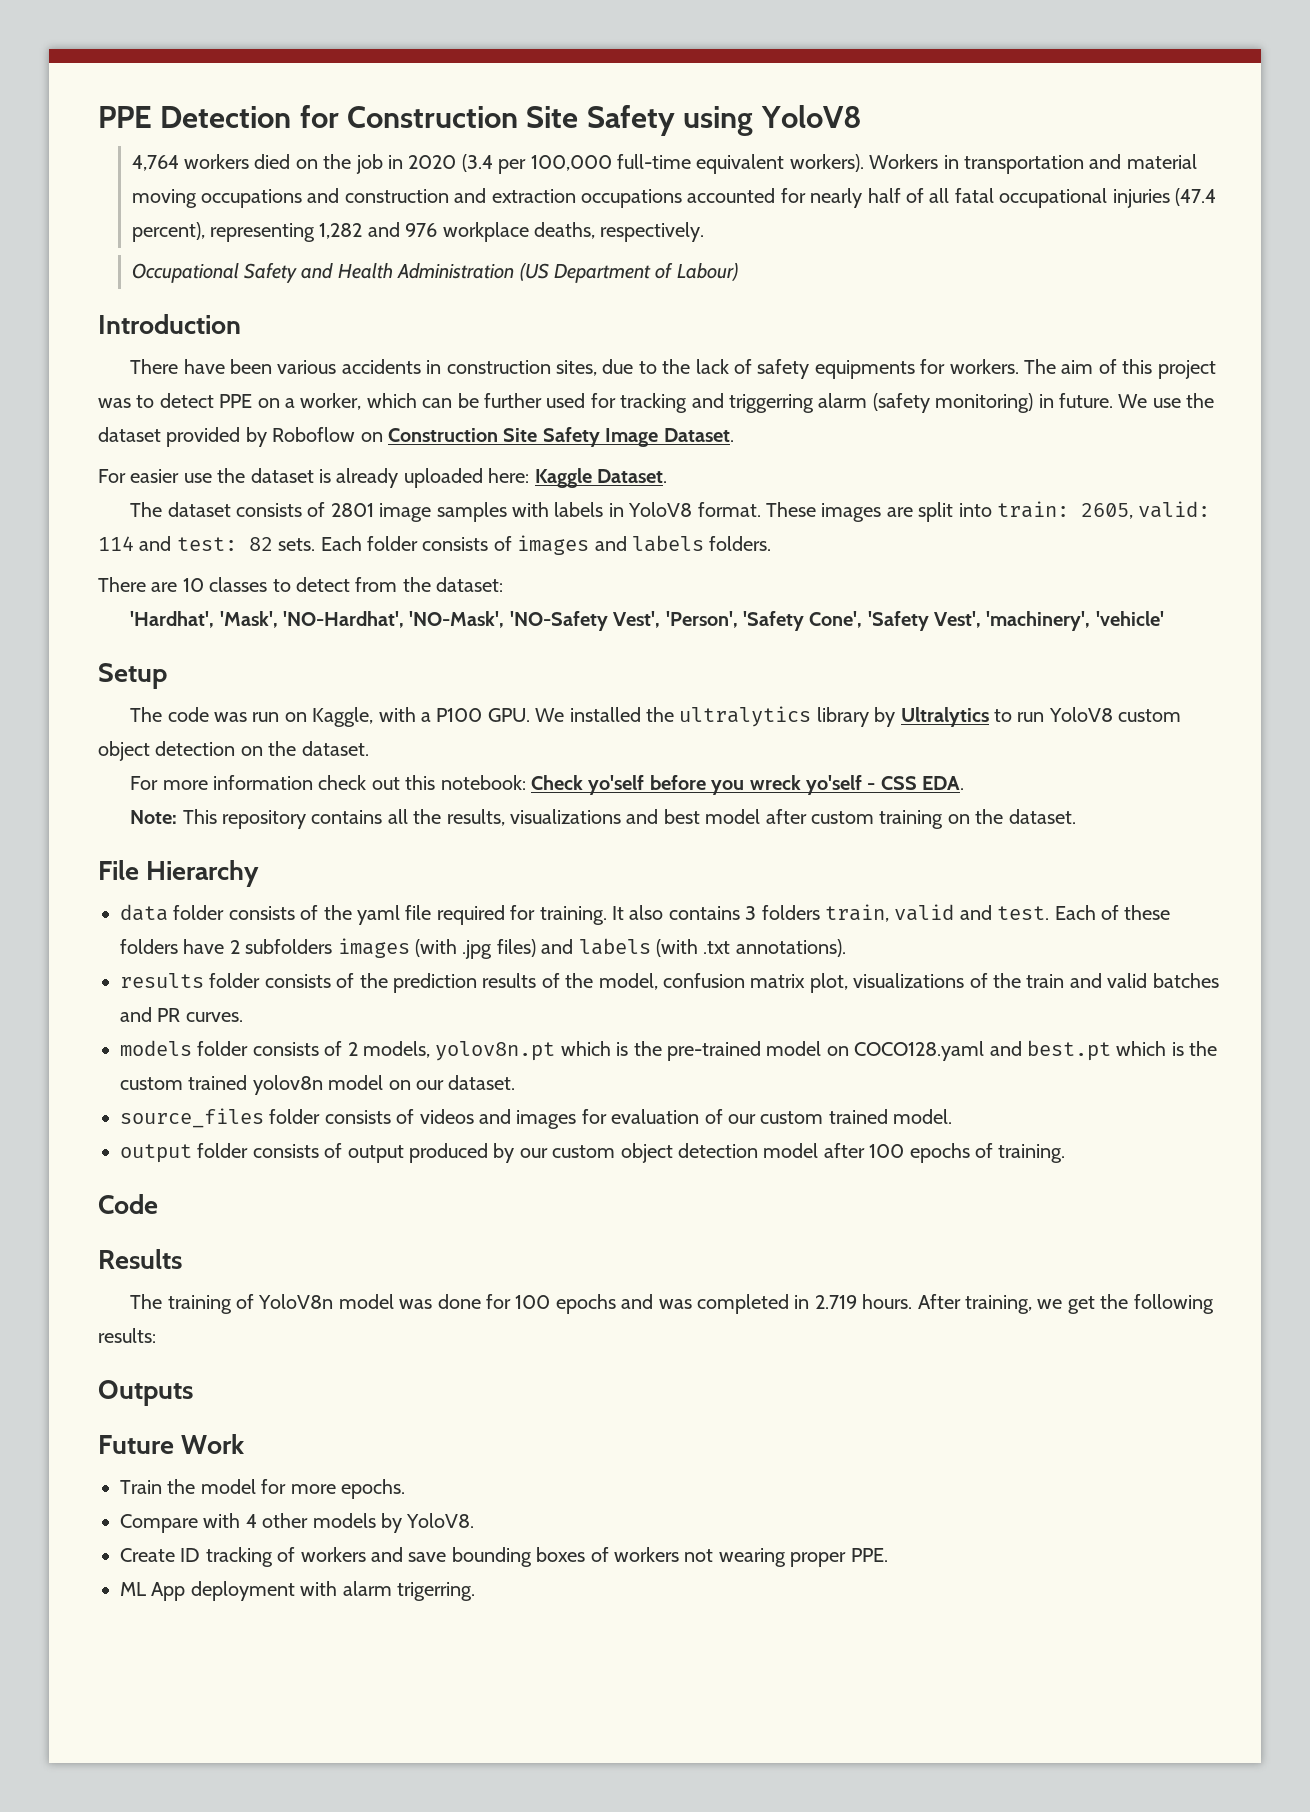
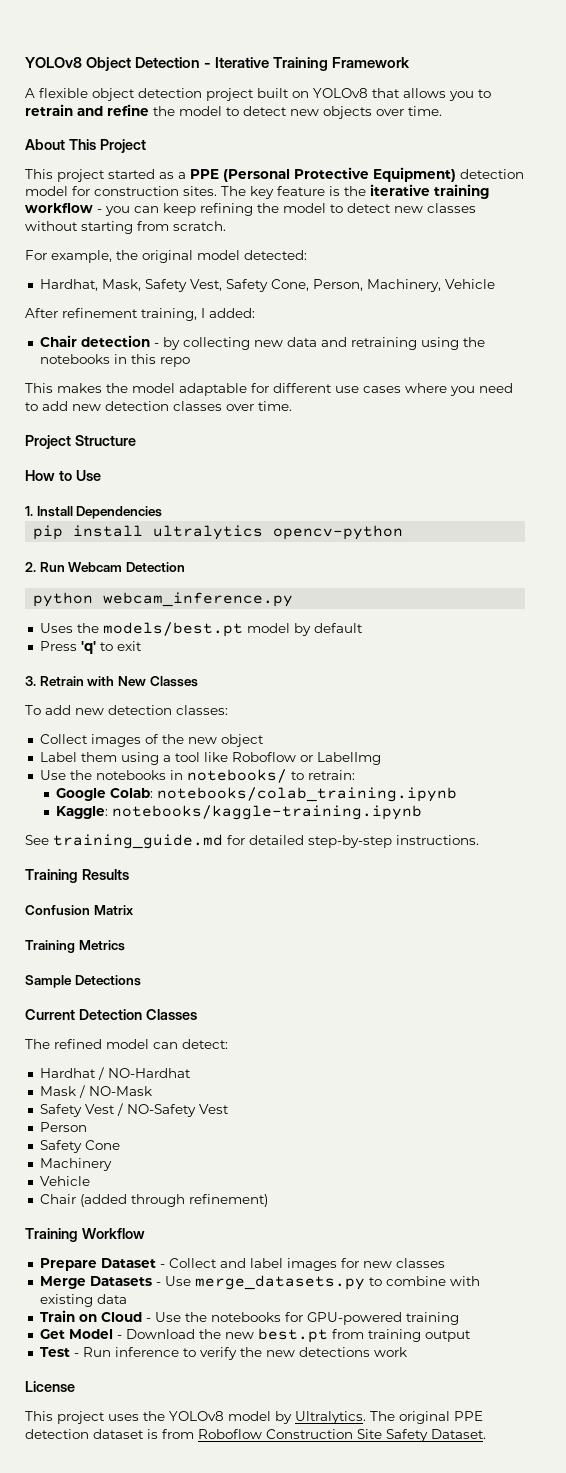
- PPE Detection for Construction Site Safety using YoloV8
- 4,764 workers died on the job in 2020 (3.4 per 100,000 full-time equivalent workers). Workers in transportation and material moving occupations and construction and extraction occupations accounted for nearly half of all fatal occupational injuries (47.4 percent), representing 1,282 and 976 workplace deaths, respectively.
- Occupational Safety and Health Administration (US Department of Labour)
- Introduction
- There have been various accidents in construction sites, due to the lack of safety equipments for workers. The aim of this project was to detect PPE on a worker, which can be further used for tracking and triggerring alarm (safety monitoring) in future. We use the dataset provided by Roboflow on Construction Site Safety Image Dataset.
- For easier use the dataset is already uploaded here: Kaggle Dataset.
- The dataset consists of 2801 image samples with labels in YoloV8 format. These images are split into train: 2605, valid: 114 and test: 82 sets. Each folder consists of images and labels folders.
- There are 10 classes to detect from the dataset:
- 'Hardhat', 'Mask', 'NO-Hardhat', 'NO-Mask', 'NO-Safety Vest', 'Person', 'Safety Cone', 'Safety Vest', 'machinery', 'vehicle'
- Setup
- The code was run on Kaggle, with a P100 GPU. We installed the ultralytics library by Ultralytics to run YoloV8 custom object detection on the dataset.
- For more information check out this notebook: Check yo'self before you wreck yo'self - CSS EDA.
- Note: This repository contains all the results, visualizations and best model after custom training on the dataset.
- File Hierarchy
- data folder consists of the yaml file required for training. It also contains 3 folders train, valid and test. Each of these folders have 2 subfolders images (with .jpg files) and labels (with .txt annotations).
- results folder consists of the prediction results of the model, confusion matrix plot, visualizations of the train and valid batches and PR curves.
- models folder consists of 2 models, yolov8n.pt which is the pre-trained model on COCO128.yaml and best.pt which is the custom trained yolov8n model on our dataset.
- source_files folder consists of videos and images for evaluation of our custom trained model.
- output folder consists of output produced by our custom object detection model after 100 epochs of training.
- Code
- Results
- The training of YoloV8n model was done for 100 epochs and was completed in 2.719 hours. After training, we get the following results:
- Outputs
- Future Work
- Train the model for more epochs.
- Compare with 4 other models by YoloV8.
- Create ID tracking of workers and save bounding boxes of workers not wearing proper PPE.
- ML App deployment with alarm trigerring.
+ YOLOv8 Object Detection - Iterative Training Framework
+ A flexible object detection project built on YOLOv8 that allows you to retrain and refine the model to detect new objects over time.
+ About This Project
+ This project started as a PPE (Personal Protective Equipment) detection model for construction sites. The key feature is the iterative training workflow - you can keep refining the model to detect new classes without starting from scratch.
+ For example, the original model detected:
+ Hardhat, Mask, Safety Vest, Safety Cone, Person, Machinery, Vehicle
+ After refinement training, I added:
+ Chair detection - by collecting new data and retraining using the notebooks in this repo
+ This makes the model adaptable for different use cases where you need to add new detection classes over time.
+ Project Structure
+ How to Use
+ 1. Install Dependencies
+ pip install ultralytics opencv-python
+ 2. Run Webcam Detection
+ python webcam_inference.py
+ Uses the models/best.pt model by default
+ Press 'q' to exit
+ 3. Retrain with New Classes
+ To add new detection classes:
+ Collect images of the new object
+ Label them using a tool like Roboflow or LabelImg
+ Use the notebooks in notebooks/ to retrain:
+ Google Colab: notebooks/colab_training.ipynb
+ Kaggle: notebooks/kaggle-training.ipynb
+ See training_guide.md for detailed step-by-step instructions.
+ Training Results
+ Confusion Matrix
+ Training Metrics
+ Sample Detections
+ Current Detection Classes
+ The refined model can detect:
+ Hardhat / NO-Hardhat
+ Mask / NO-Mask
+ Safety Vest / NO-Safety Vest
+ Person
+ Safety Cone
+ Machinery
+ Vehicle
+ Chair (added through refinement)
+ Training Workflow
+ Prepare Dataset - Collect and label images for new classes
+ Merge Datasets - Use merge_datasets.py to combine with existing data
+ Train on Cloud - Use the notebooks for GPU-powered training
+ Get Model - Download the new best.pt from training output
+ Test - Run inference to verify the new detections work
+ License
+ This project uses the YOLOv8 model by Ultralytics. The original PPE detection dataset is from Roboflow Construction Site Safety Dataset.

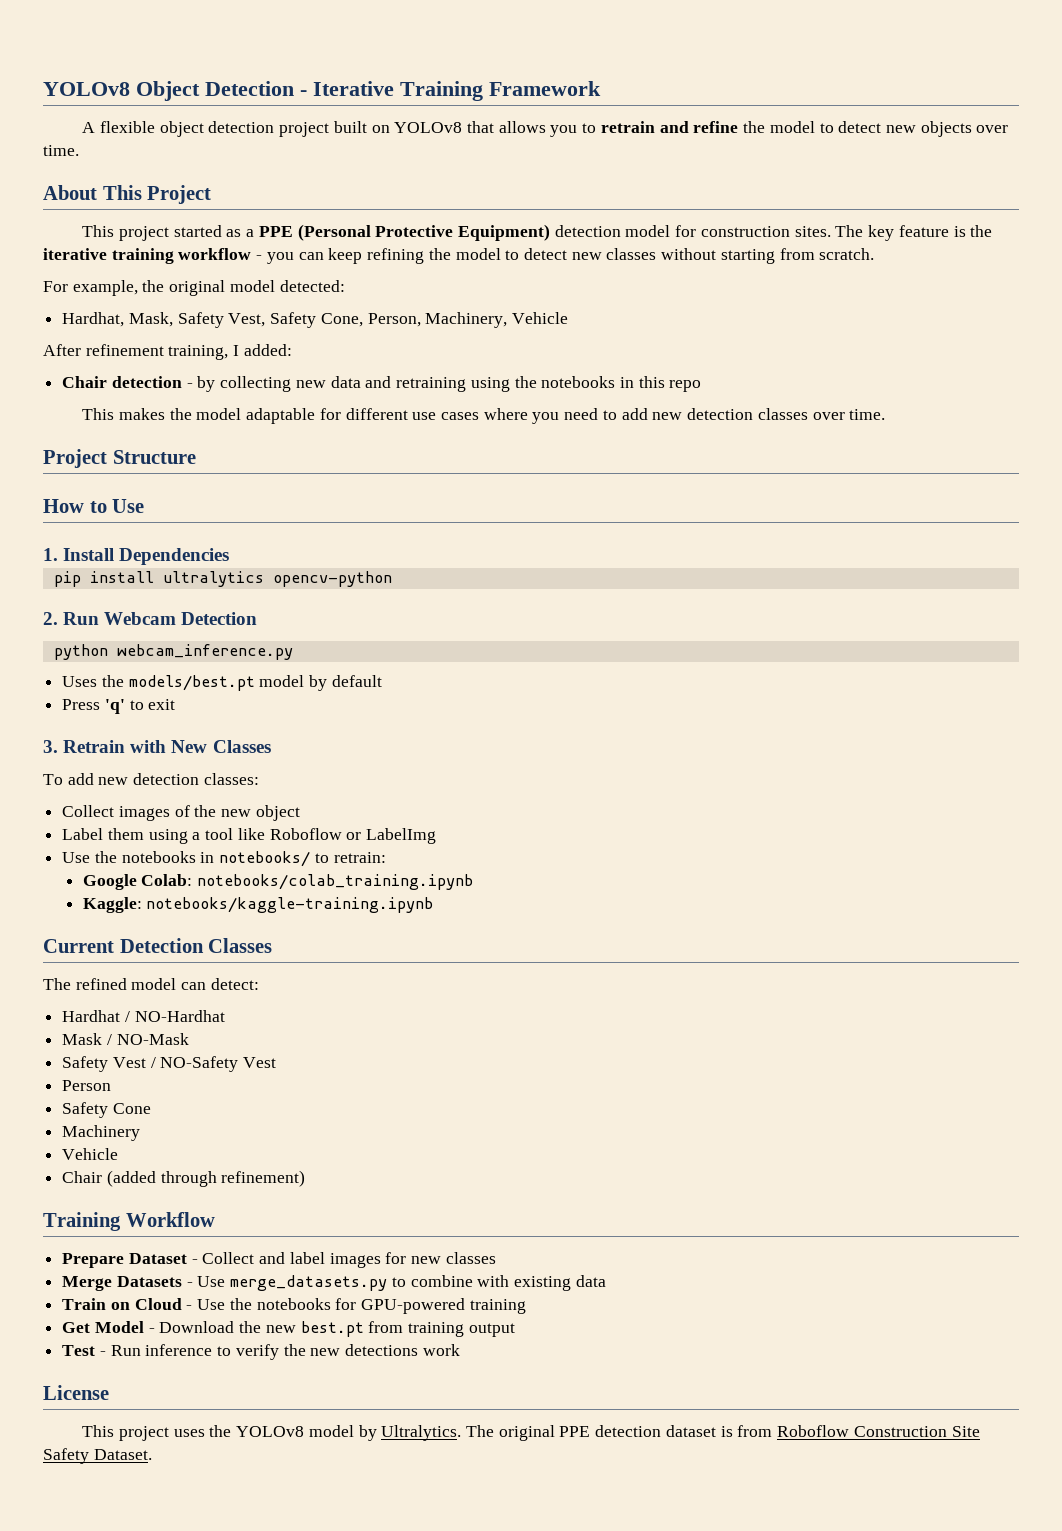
- See training_guide.md for detailed step-by-step instructions.
- Training Results
- Confusion Matrix
- Training Metrics
- Sample Detections

